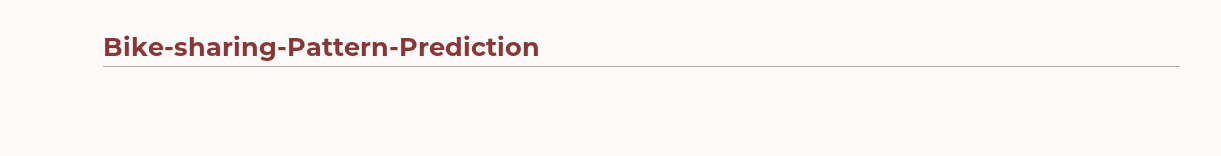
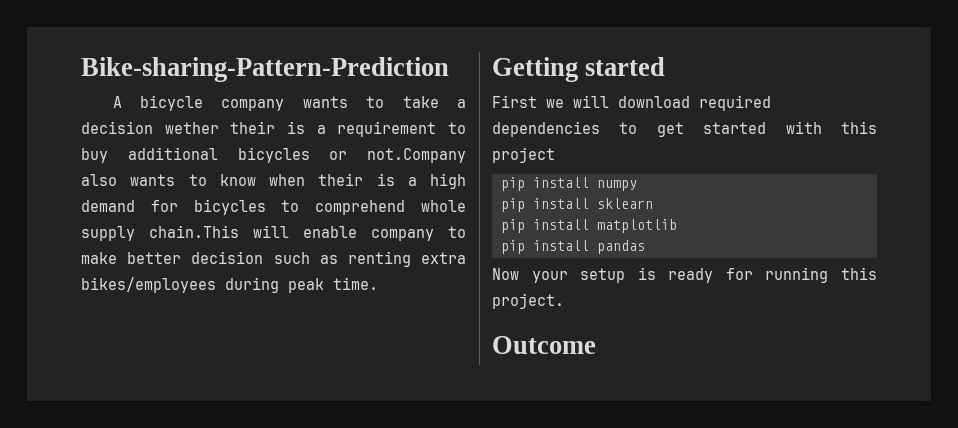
+ A bicycle company wants to take a decision wether their is a requirement to buy additional bicycles or not.Company also wants to know when their is a high demand for bicycles to comprehend whole supply chain.This will enable company to make better decision such as renting extra bikes/employees during peak time.
+ Getting started
+ First we will download required dependencies to get started with this project
+ pip install numpy
+ pip install sklearn
+ pip install matplotlib
+ pip install pandas
+ Now your setup is ready for running this project.
+ Outcome

